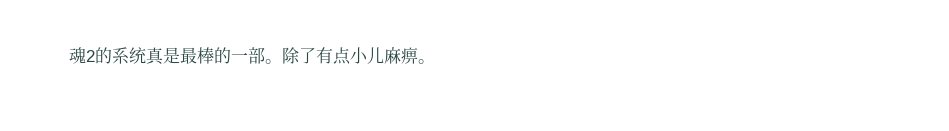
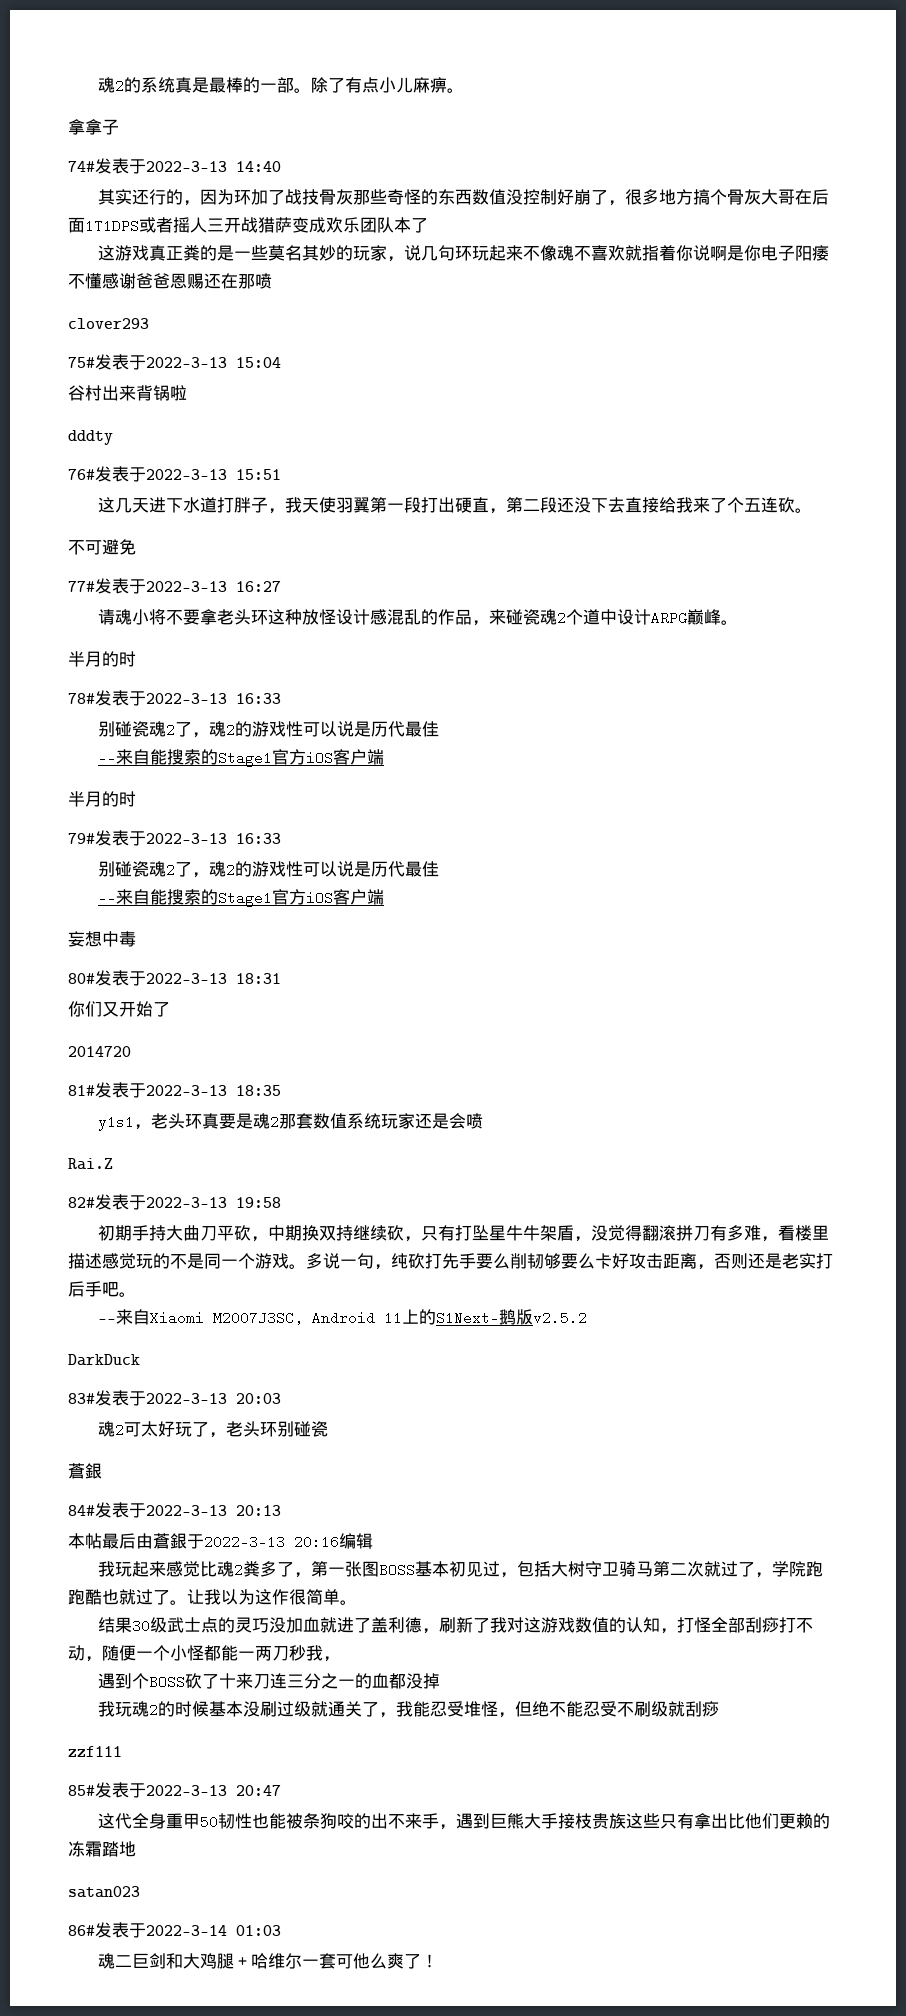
+ 拿拿子
+ 74#发表于2022-3-13 14:40
+ 其实还行的，因为环加了战技骨灰那些奇怪的东西数值没控制好崩了，很多地方搞个骨灰大哥在后面1T1DPS或者摇人三开战猎萨变成欢乐团队本了
+ 这游戏真正粪的是一些莫名其妙的玩家，说几句环玩起来不像魂不喜欢就指着你说啊是你电子阳痿不懂感谢爸爸恩赐还在那喷
+ clover293
+ 75#发表于2022-3-13 15:04
+ 谷村出来背锅啦
+ dddty
+ 76#发表于2022-3-13 15:51
+ 这几天进下水道打胖子，我天使羽翼第一段打出硬直，第二段还没下去直接给我来了个五连砍。
+ 不可避免
+ 77#发表于2022-3-13 16:27
+ 请魂小将不要拿老头环这种放怪设计感混乱的作品，来碰瓷魂2个道中设计ARPG巅峰。
+ 半月的时
+ 78#发表于2022-3-13 16:33
+ 别碰瓷魂2了，魂2的游戏性可以说是历代最佳
+ --来自能搜索的Stage1官方iOS客户端
+ 半月的时
+ 79#发表于2022-3-13 16:33
+ 别碰瓷魂2了，魂2的游戏性可以说是历代最佳
+ --来自能搜索的Stage1官方iOS客户端
+ 妄想中毒
+ 80#发表于2022-3-13 18:31
+ 你们又开始了
+ 2014720
+ 81#发表于2022-3-13 18:35
+ y1s1，老头环真要是魂2那套数值系统玩家还是会喷
+ Rai.Z
+ 82#发表于2022-3-13 19:58
+ 初期手持大曲刀平砍，中期换双持继续砍，只有打坠星牛牛架盾，没觉得翻滚拼刀有多难，看楼里描述感觉玩的不是同一个游戏。多说一句，纯砍打先手要么削韧够要么卡好攻击距离，否则还是老实打后手吧。
+ ——来自Xiaomi M2007J3SC, Android 11上的S1Next-鹅版v2.5.2
+ DarkDuck
+ 83#发表于2022-3-13 20:03
+ 魂2可太好玩了，老头环别碰瓷
+ 蒼銀
+ 84#发表于2022-3-13 20:13
+ 本帖最后由蒼銀于2022-3-13 20:16编辑
+ 我玩起来感觉比魂2粪多了，第一张图BOSS基本初见过，包括大树守卫骑马第二次就过了，学院跑跑酷也就过了。让我以为这作很简单。
+ 结果30级武士点的灵巧没加血就进了盖利德，刷新了我对这游戏数值的认知，打怪全部刮痧打不动，随便一个小怪都能一两刀秒我，
+ 遇到个BOSS砍了十来刀连三分之一的血都没掉
+ 我玩魂2的时候基本没刷过级就通关了，我能忍受堆怪，但绝不能忍受不刷级就刮痧
+ zzf111
+ 85#发表于2022-3-13 20:47
+ 这代全身重甲50韧性也能被条狗咬的出不来手，遇到巨熊大手接枝贵族这些只有拿出比他们更赖的冻霜踏地
+ satan023
+ 86#发表于2022-3-14 01:03
+ 魂二巨剑和大鸡腿＋哈维尔一套可他么爽了！

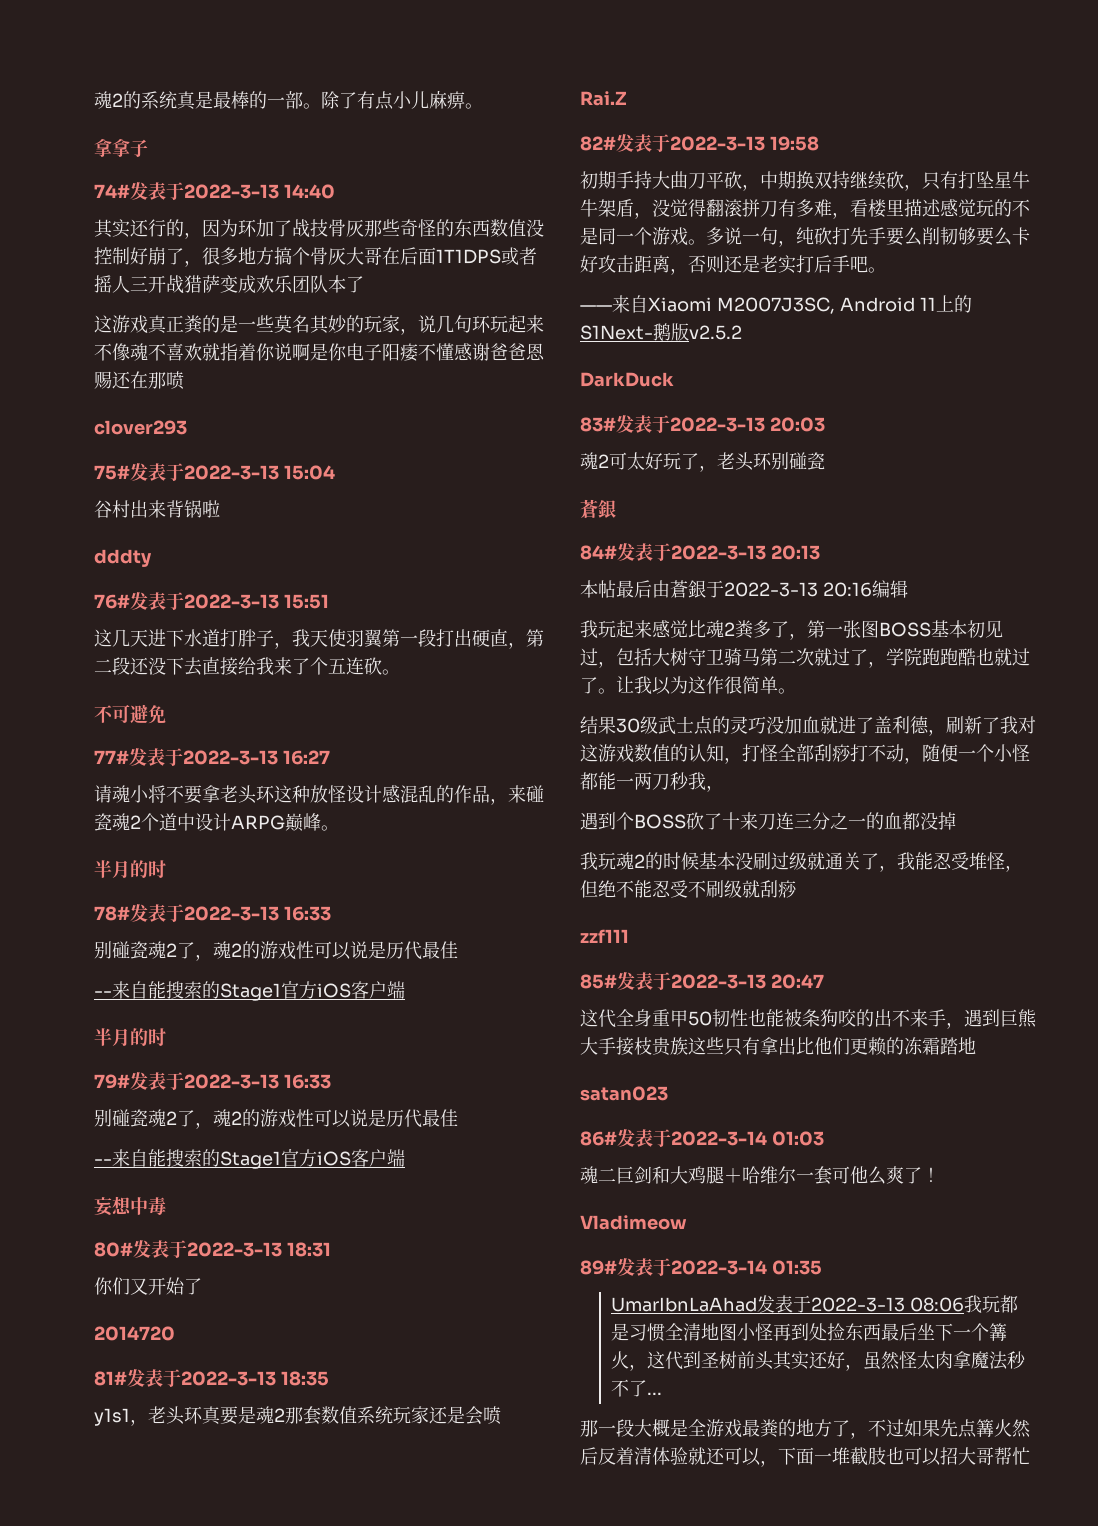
+ Vladimeow
+ 89#发表于2022-3-14 01:35
+ UmarIbnLaAhad发表于2022-3-13 08:06我玩都是习惯全清地图小怪再到处捡东西最后坐下一个篝火，这代到圣树前头其实还好，虽然怪太肉拿魔法秒不了...
+ 那一段大概是全游戏最粪的地方了，不过如果先点篝火然后反着清体验就还可以，下面一堆截肢也可以招大哥帮忙

